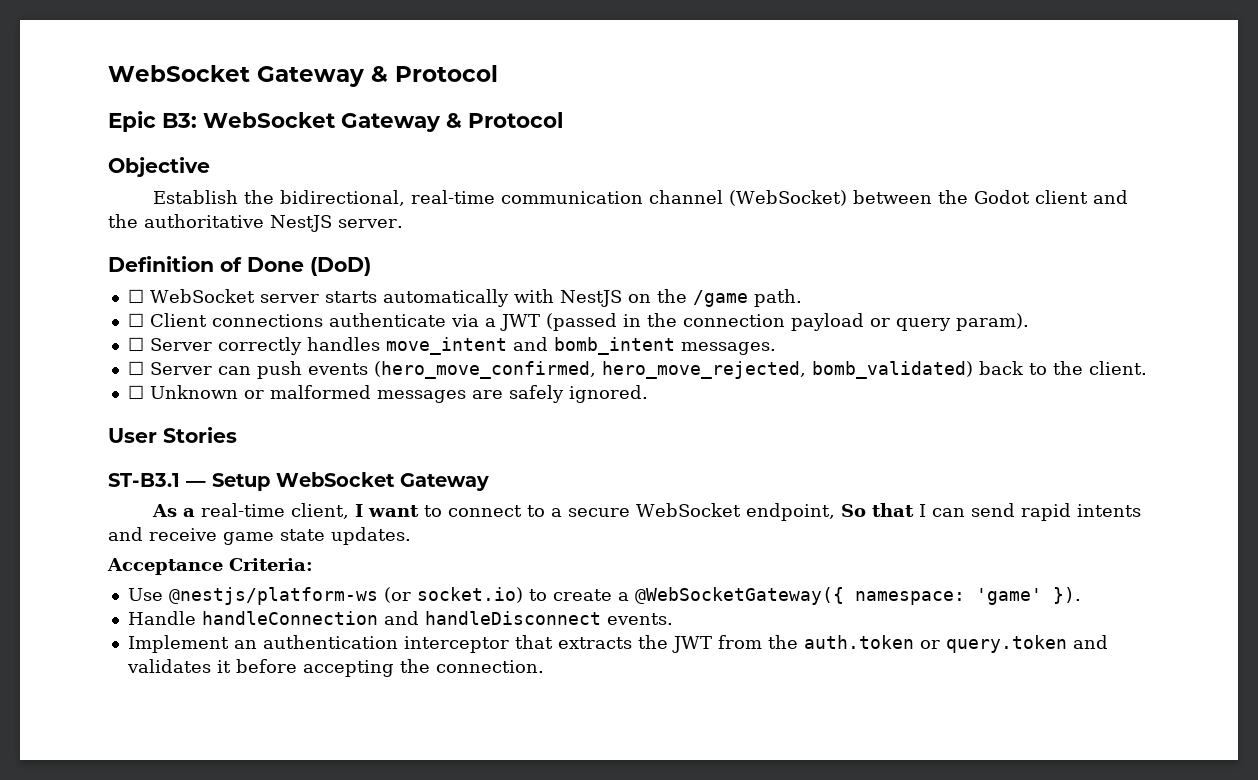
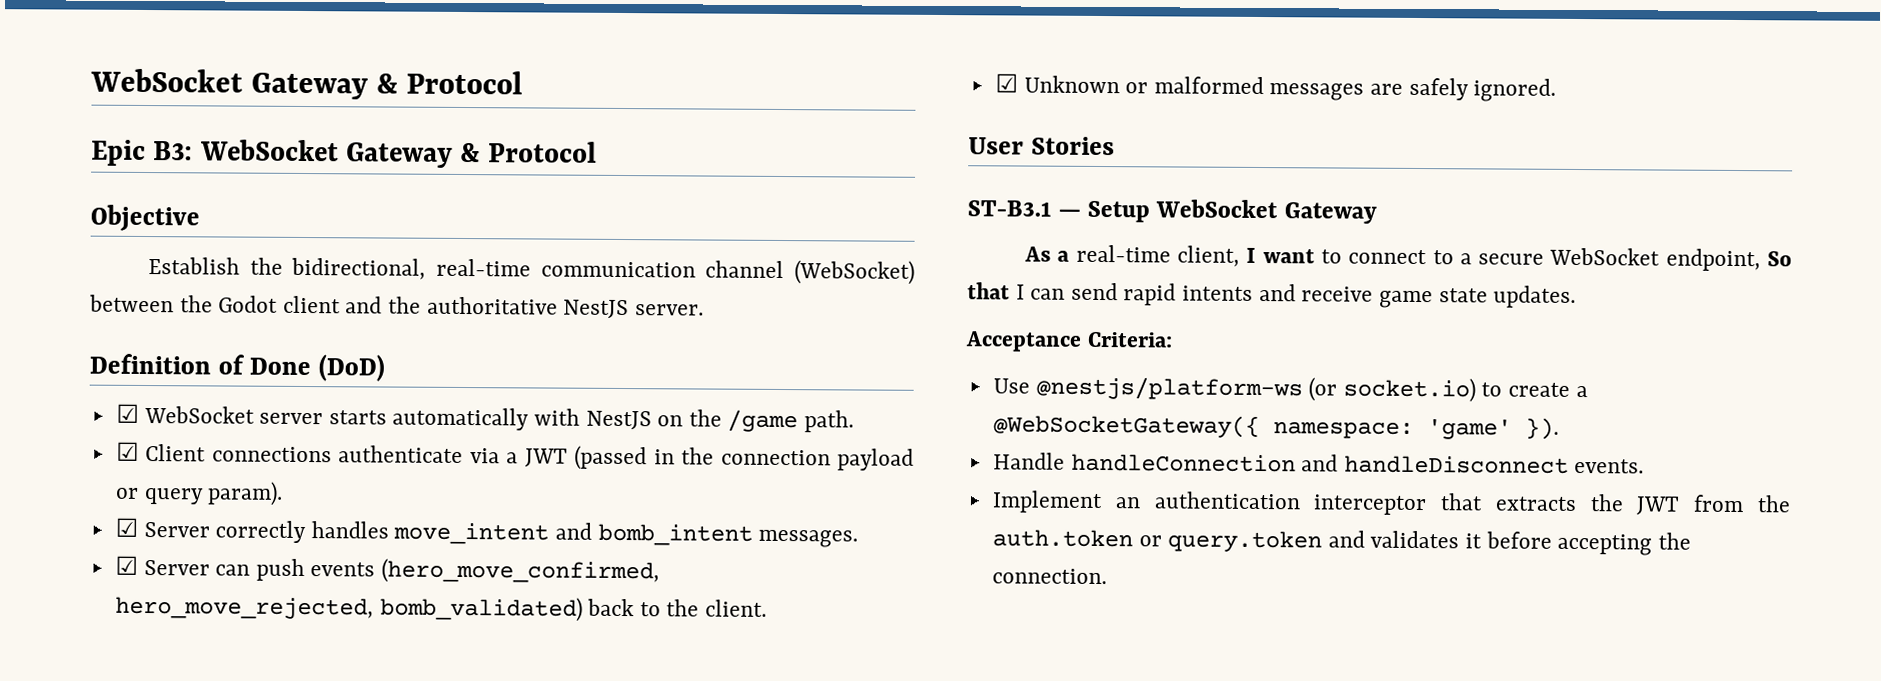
- ☐ WebSocket server starts automatically with NestJS on the /game path.
+ ☑ WebSocket server starts automatically with NestJS on the /game path.
- ☐ Client connections authenticate via a JWT (passed in the connection payload or query param).
+ ☑ Client connections authenticate via a JWT (passed in the connection payload or query param).
- ☐ Server correctly handles move_intent and bomb_intent messages.
+ ☑ Server correctly handles move_intent and bomb_intent messages.
- ☐ Server can push events (hero_move_confirmed, hero_move_rejected, bomb_validated) back to the client.
+ ☑ Server can push events (hero_move_confirmed, hero_move_rejected, bomb_validated) back to the client.
- ☐ Unknown or malformed messages are safely ignored.
+ ☑ Unknown or malformed messages are safely ignored.

